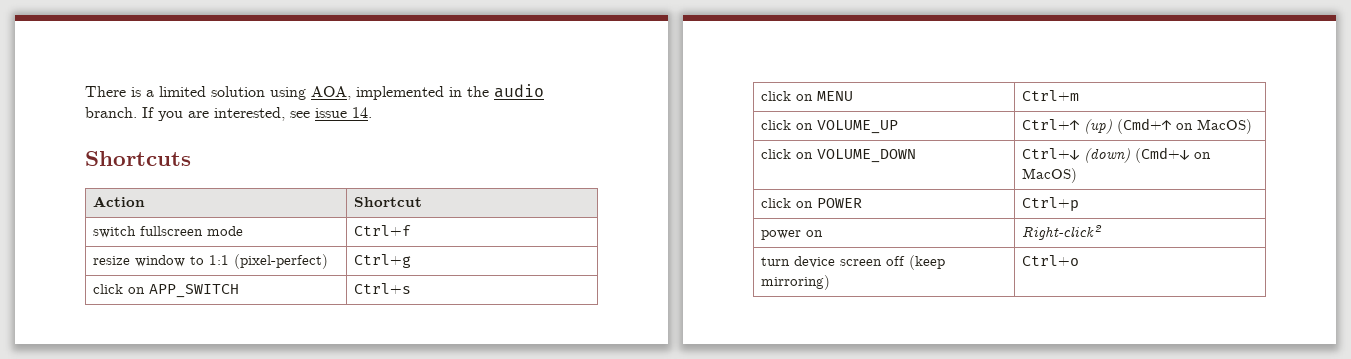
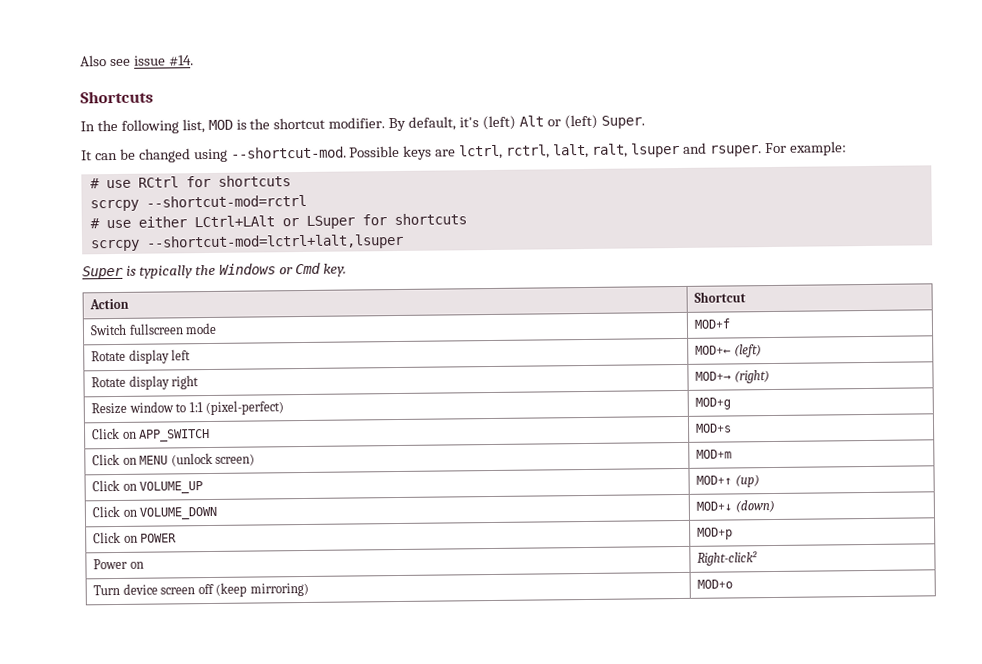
- There is a limited solution using AOA, implemented in the audio branch. If you are interested, see issue 14.
+ Also see issue #14.
+ In the following list, MOD is the shortcut modifier. By default, it's (left) Alt or (left) Super.
+ It can be changed using --shortcut-mod. Possible keys are lctrl, rctrl, lalt, ralt, lsuper and rsuper. For example:
+ # use RCtrl for shortcuts
+ scrcpy --shortcut-mod=rctrl
+ # use either LCtrl+LAlt or LSuper for shortcuts
+ scrcpy --shortcut-mod=lctrl+lalt,lsuper
+ Super is typically the Windows or Cmd key.
- switch fullscreen mode | Ctrl+f
- resize window to 1:1 (pixel-perfect) | Ctrl+g
- click on APP_SWITCH | Ctrl+s
- click on MENU | Ctrl+m
- click on VOLUME_UP | Ctrl+↑ (up) (Cmd+↑ on MacOS)
- click on VOLUME_DOWN | Ctrl+↓ (down) (Cmd+↓ on MacOS)
- click on POWER | Ctrl+p
- power on | Right-click²
+ Switch fullscreen mode | MOD+f
+ Rotate display left | MOD+← (left)
+ Rotate display right | MOD+→ (right)
+ Resize window to 1:1 (pixel-perfect) | MOD+g
+ Click on APP_SWITCH | MOD+s
+ Click on MENU (unlock screen) | MOD+m
+ Click on VOLUME_UP | MOD+↑ (up)
+ Click on VOLUME_DOWN | MOD+↓ (down)
+ Click on POWER | MOD+p
+ Power on | Right-click²
- turn device screen off (keep mirroring) | Ctrl+o
+ Turn device screen off (keep mirroring) | MOD+o

